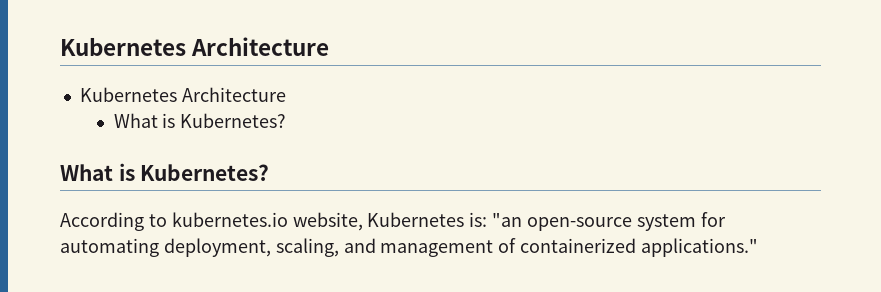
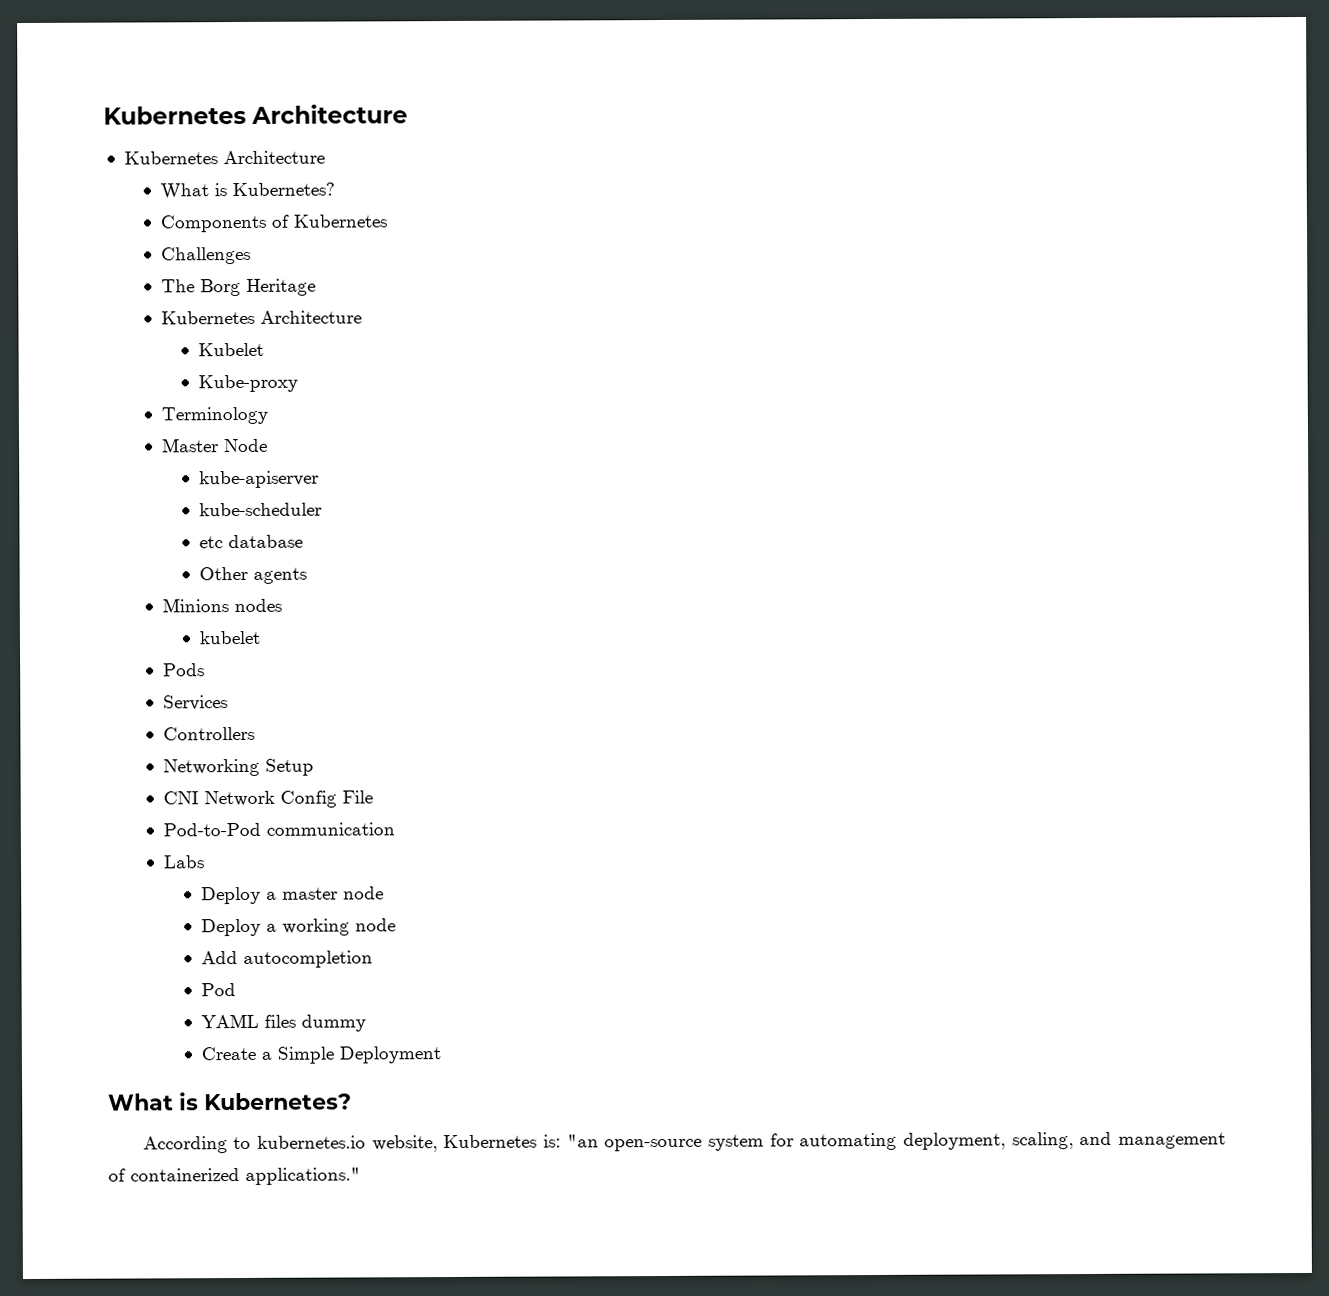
+ Components of Kubernetes
+ Challenges
+ The Borg Heritage
+ Kubernetes Architecture
+ Kubelet
+ Kube-proxy
+ Terminology
+ Master Node
+ kube-apiserver
+ kube-scheduler
+ etc database
+ Other agents
+ Minions nodes
+ kubelet
+ Pods
+ Services
+ Controllers
+ Networking Setup
+ CNI Network Config File
+ Pod-to-Pod communication
+ Labs
+ Deploy a master node
+ Deploy a working node
+ Add autocompletion
+ Pod
+ YAML files dummy
+ Create a Simple Deployment

